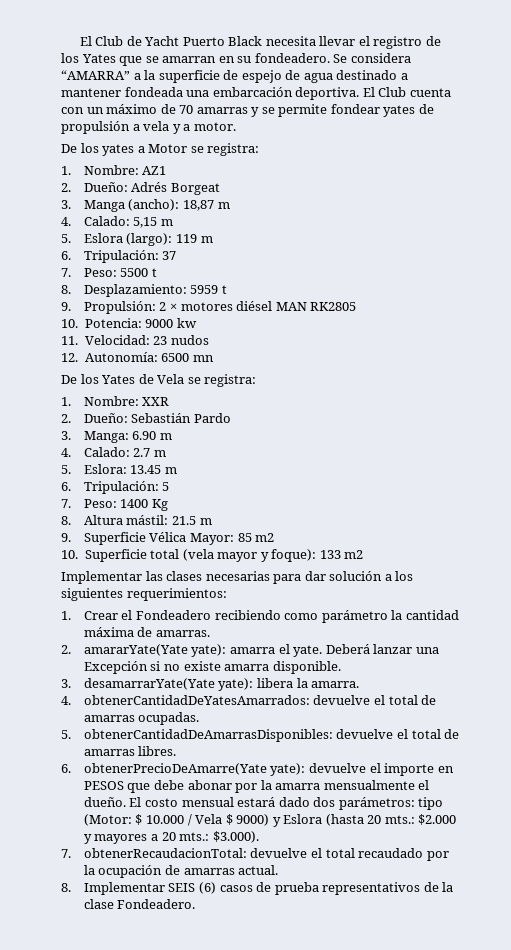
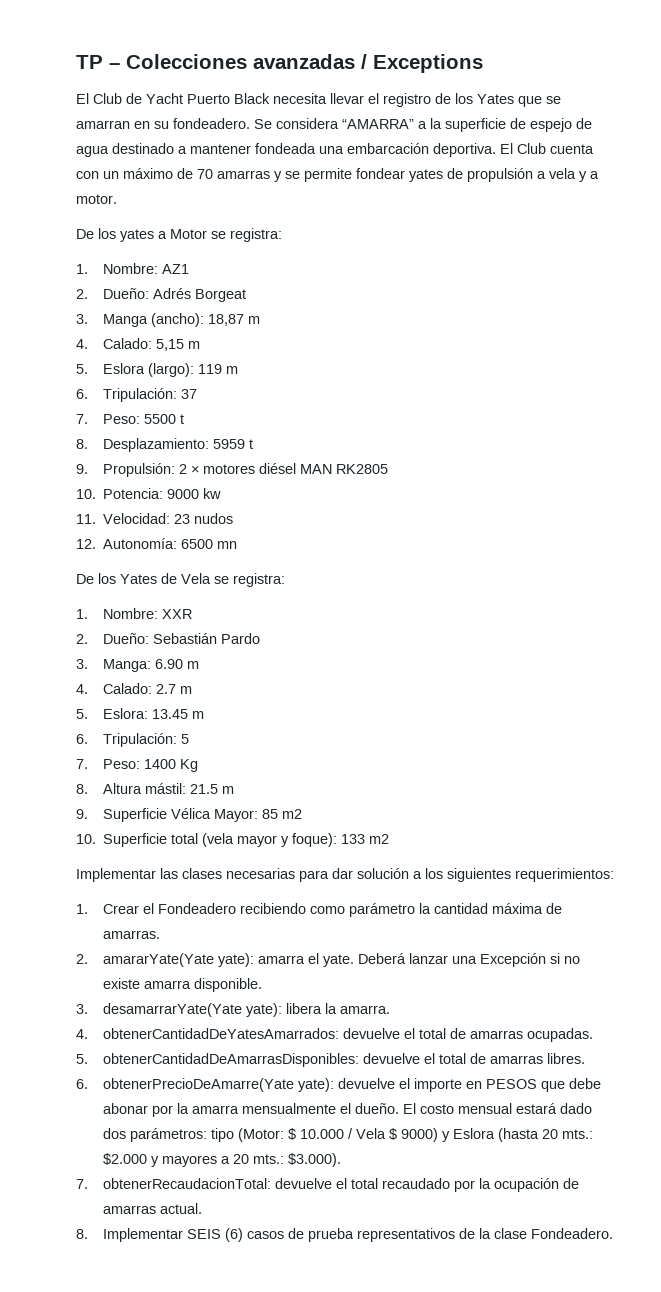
+ TP – Colecciones avanzadas / Exceptions

